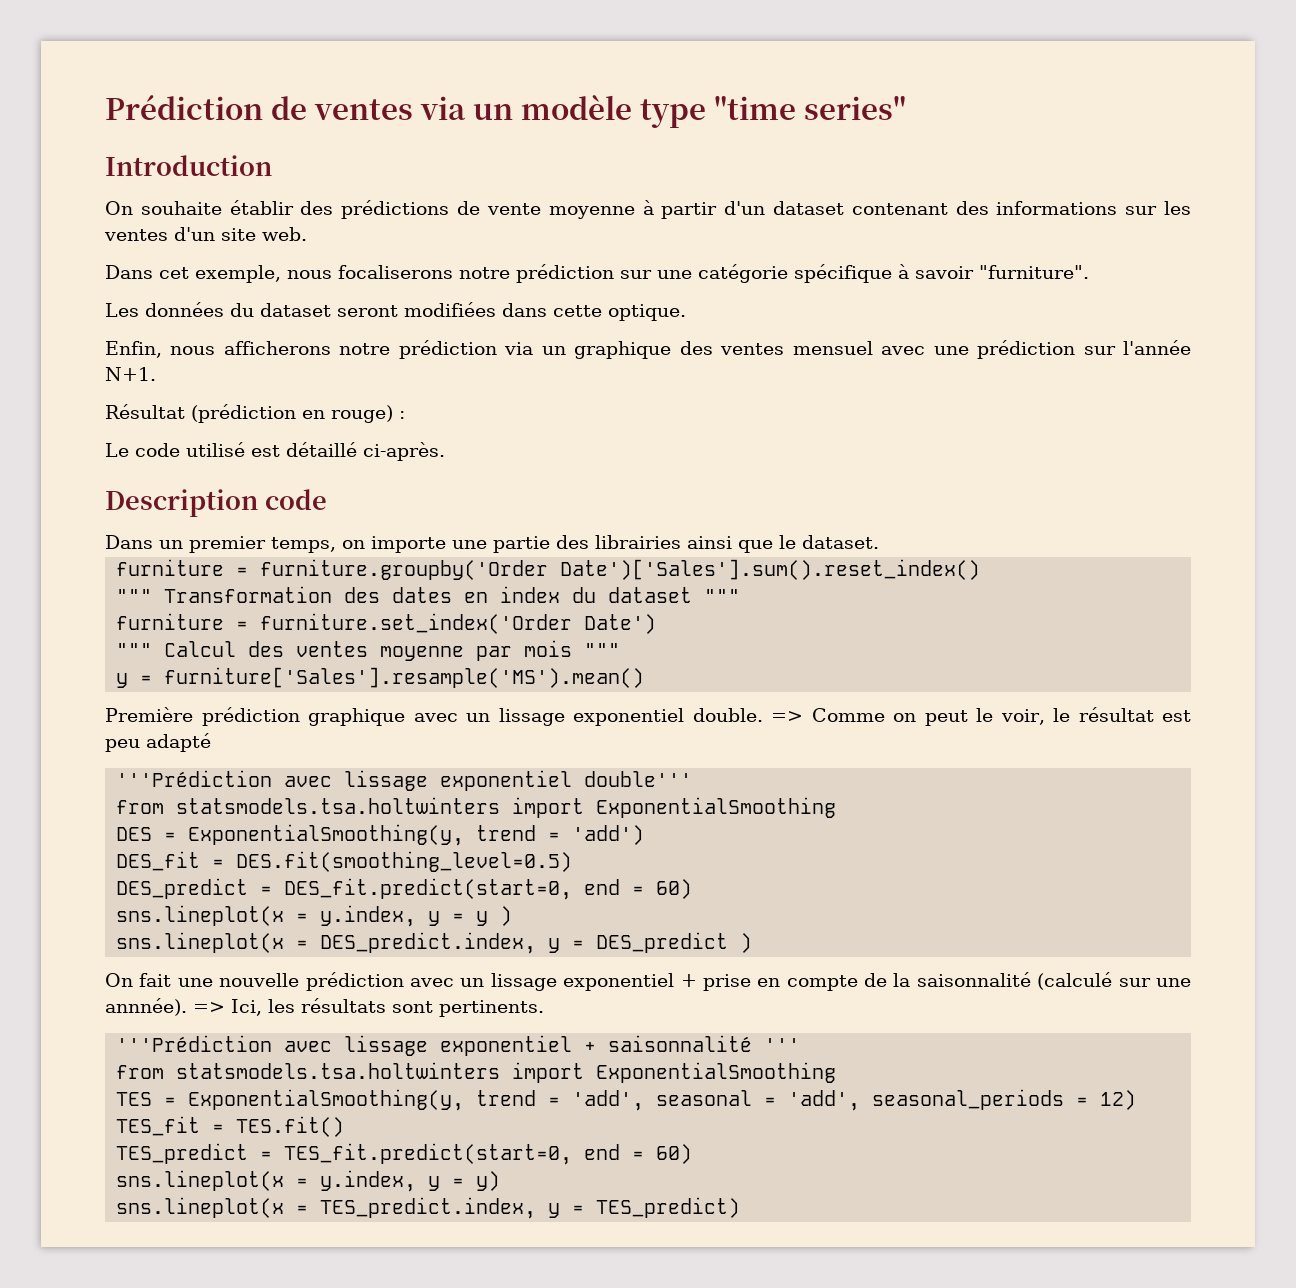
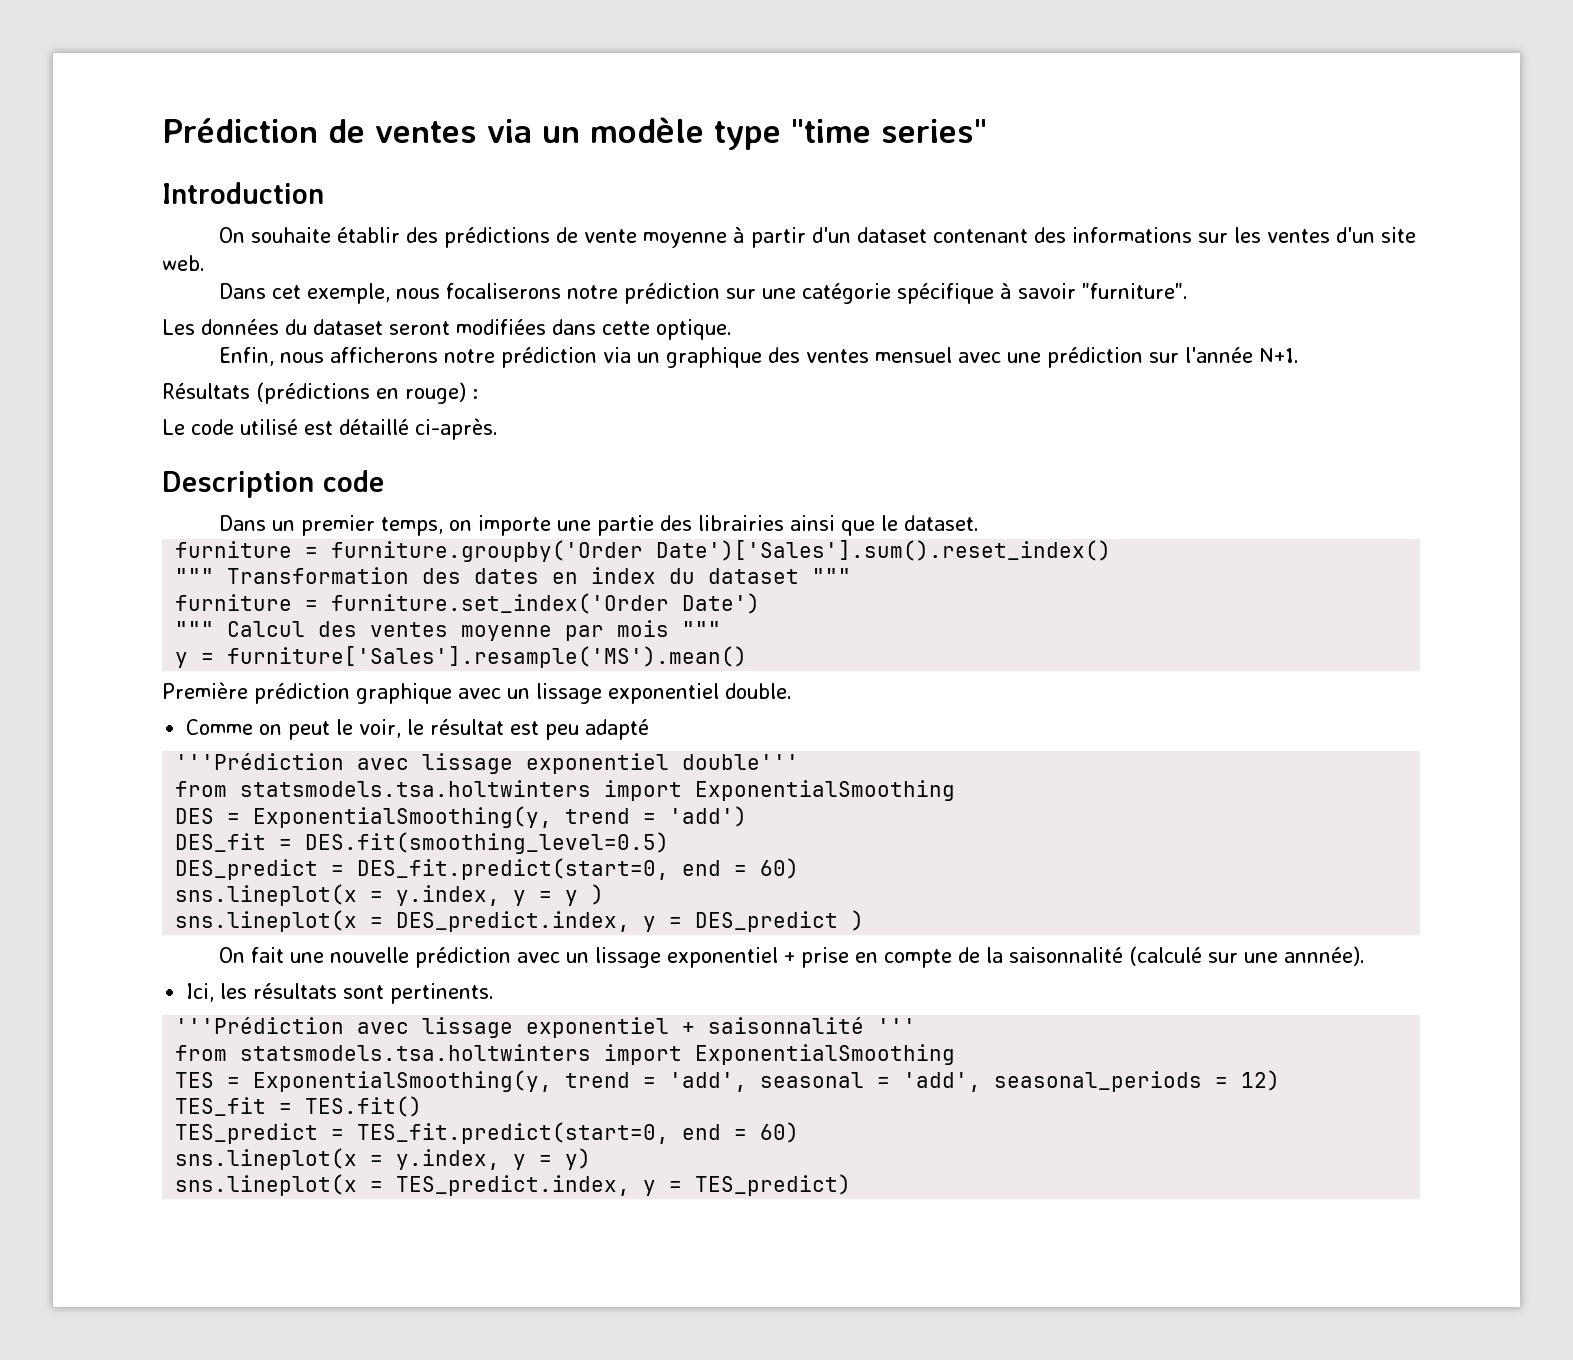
- Résultat (prédiction en rouge) :
+ Résultats (prédictions en rouge) :
- Première prédiction graphique avec un lissage exponentiel double. => Comme on peut le voir, le résultat est peu adapté
+ Première prédiction graphique avec un lissage exponentiel double.
+ Comme on peut le voir, le résultat est peu adapté
- On fait une nouvelle prédiction avec un lissage exponentiel + prise en compte de la saisonnalité (calculé sur une annnée). => Ici, les résultats sont pertinents.
+ On fait une nouvelle prédiction avec un lissage exponentiel + prise en compte de la saisonnalité (calculé sur une annnée).
+ Ici, les résultats sont pertinents.

